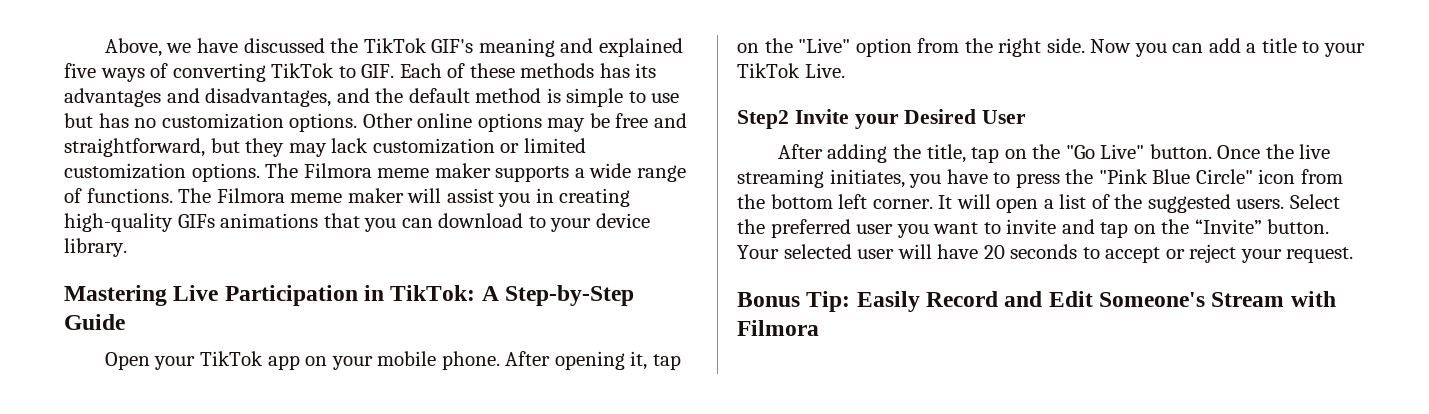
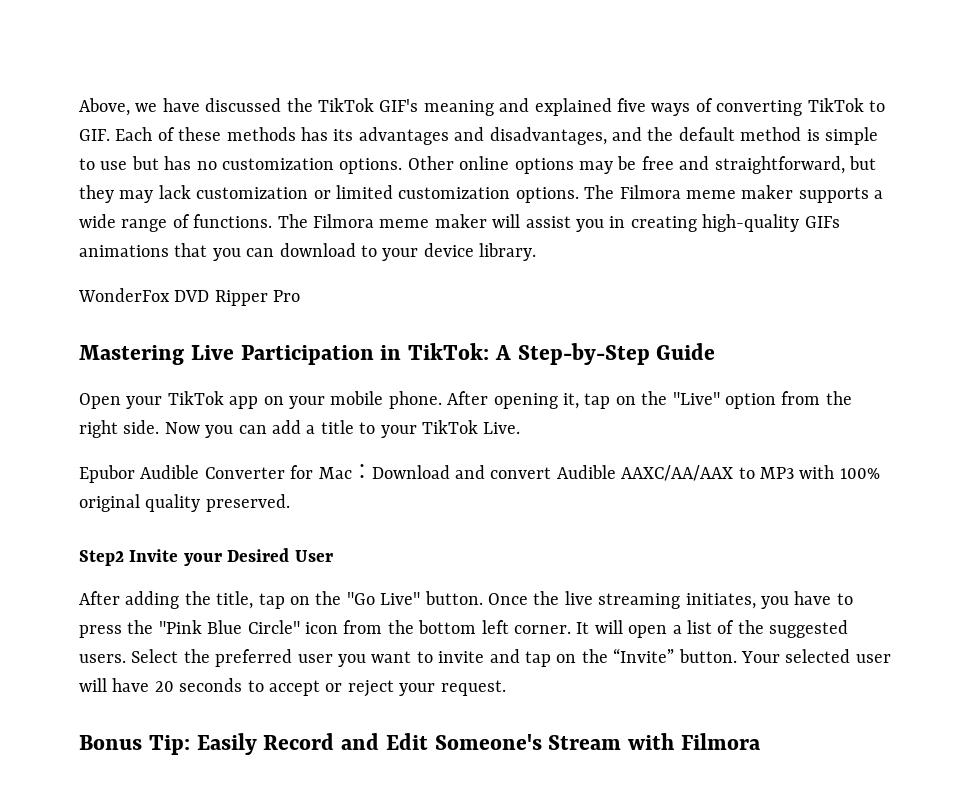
+ WonderFox DVD Ripper Pro
+ Epubor Audible Converter for Mac：Download and convert Audible AAXC/AA/AAX to MP3 with 100% original quality preserved.

